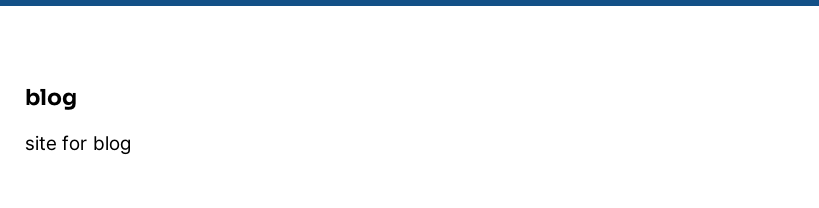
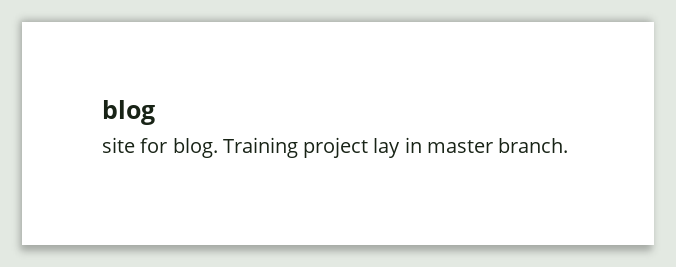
- site for blog
+ site for blog. Training project lay in master branch.

